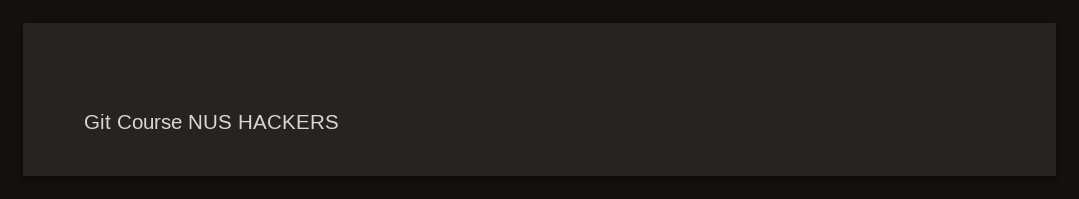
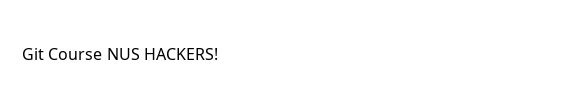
- Git Course NUS HACKERS
+ Git Course NUS HACKERS!

